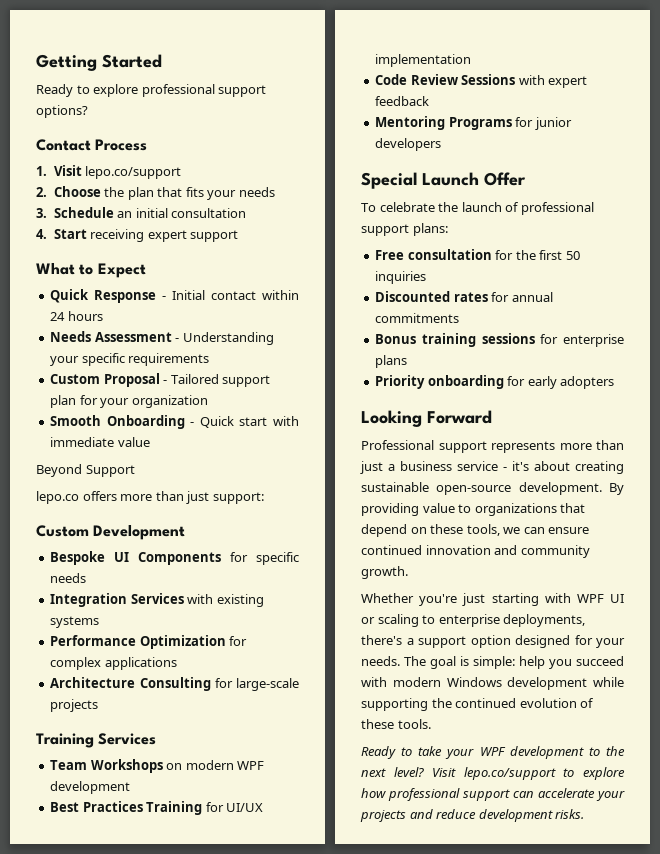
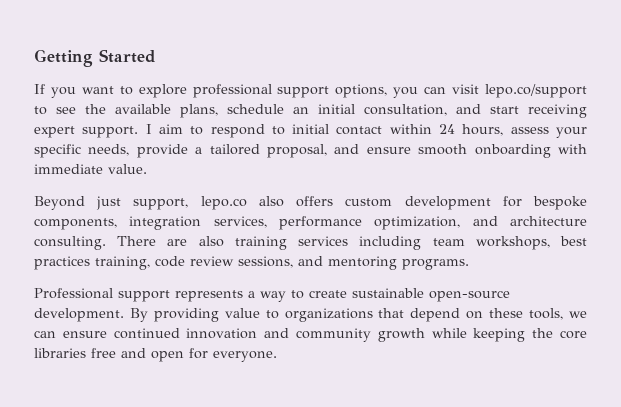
- Ready to explore professional support options?
- Contact Process
- 1. Visit lepo.co/support
- 2. Choose the plan that fits your needs
- 3. Schedule an initial consultation
- 4. Start receiving expert support
- What to Expect
- Quick Response - Initial contact within 24 hours
- Needs Assessment - Understanding your specific requirements
- Custom Proposal - Tailored support plan for your organization
- Smooth Onboarding - Quick start with immediate value
+ If you want to explore professional support options, you can visit lepo.co/support to see the available plans, schedule an initial consultation, and start receiving expert support. I aim to respond to initial contact within 24 hours, assess your specific needs, provide a tailored proposal, and ensure smooth onboarding with immediate value.
- Beyond Support
- lepo.co offers more than just support:
- Custom Development
- Bespoke UI Components for specific needs
- Integration Services with existing systems
- Performance Optimization for complex applications
- Architecture Consulting for large-scale projects
- Training Services
- Team Workshops on modern WPF development
- Best Practices Training for UI/UX implementation
- Code Review Sessions with expert feedback
- Mentoring Programs for junior developers
- Special Launch Offer
- To celebrate the launch of professional support plans:
- Free consultation for the first 50 inquiries
- Discounted rates for annual commitments
- Bonus training sessions for enterprise plans
- Priority onboarding for early adopters
- Looking Forward
- Professional support represents more than just a business service - it's about creating sustainable open-source development.
+ Beyond just support, lepo.co also offers custom development for bespoke components, integration services, performance optimization, and architecture consulting. There are also training services including team workshops, best practices training, code review sessions, and mentoring programs.
+ Professional support represents a way to create sustainable open-source development.
- By providing value to organizations that depend on these tools, we can ensure continued innovation and community growth.
- Whether you're just starting with WPF UI or scaling to enterprise deployments, there's a support option designed for your needs. The goal is simple: help you succeed with modern Windows development while supporting the continued evolution of these tools.
- Ready to take your WPF development to the next level? Visit lepo.co/support to explore how professional support can accelerate your projects and reduce development risks.
+ By providing value to organizations that depend on these tools, we can ensure continued innovation and community growth while keeping the core libraries free and open for everyone.

